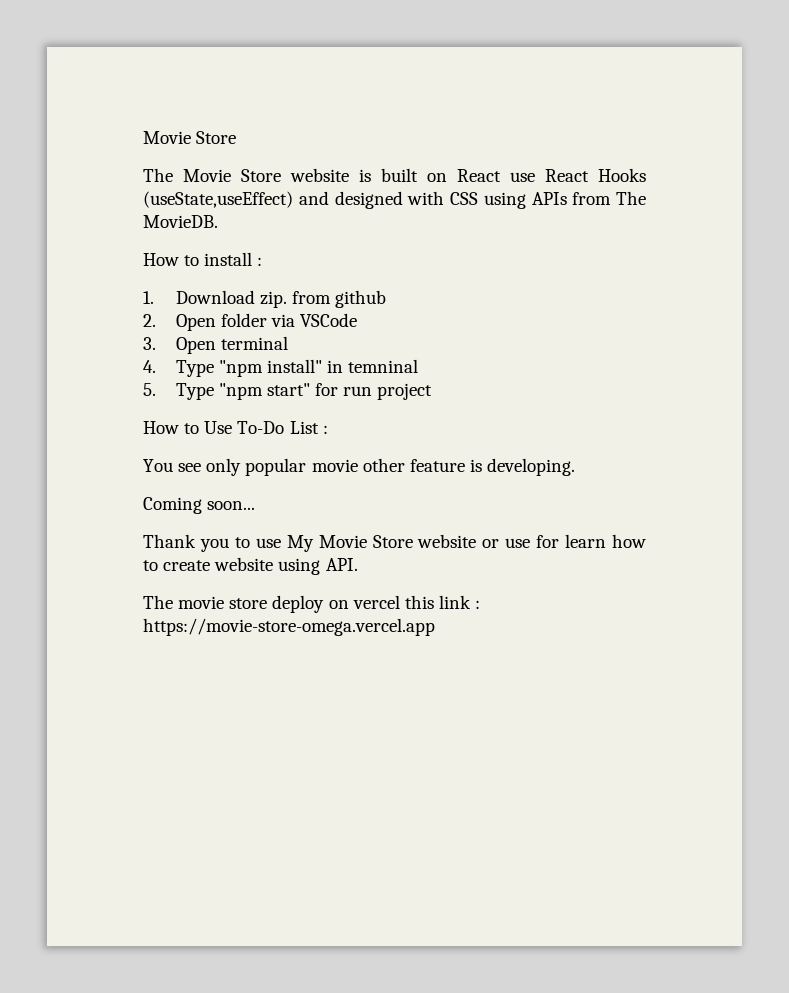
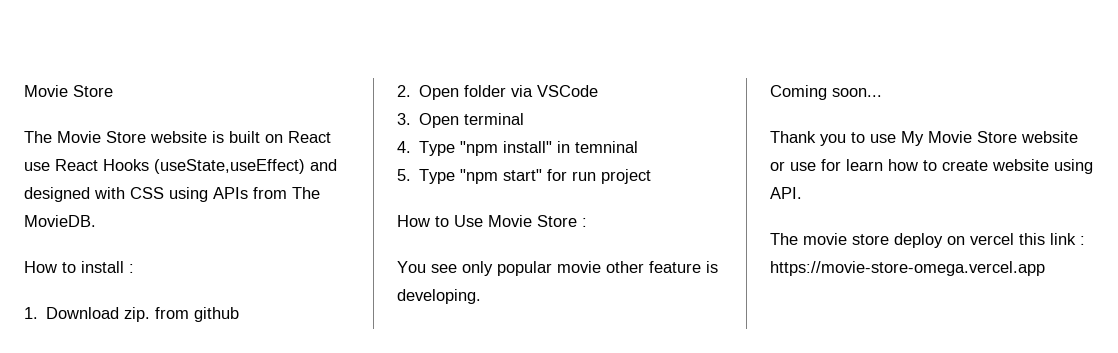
- How to Use To-Do List :
+ How to Use Movie Store :

